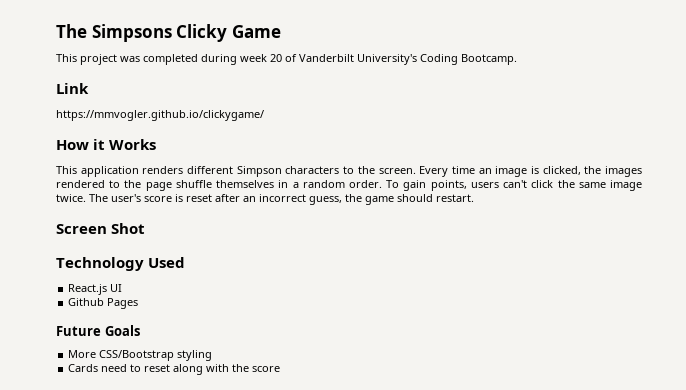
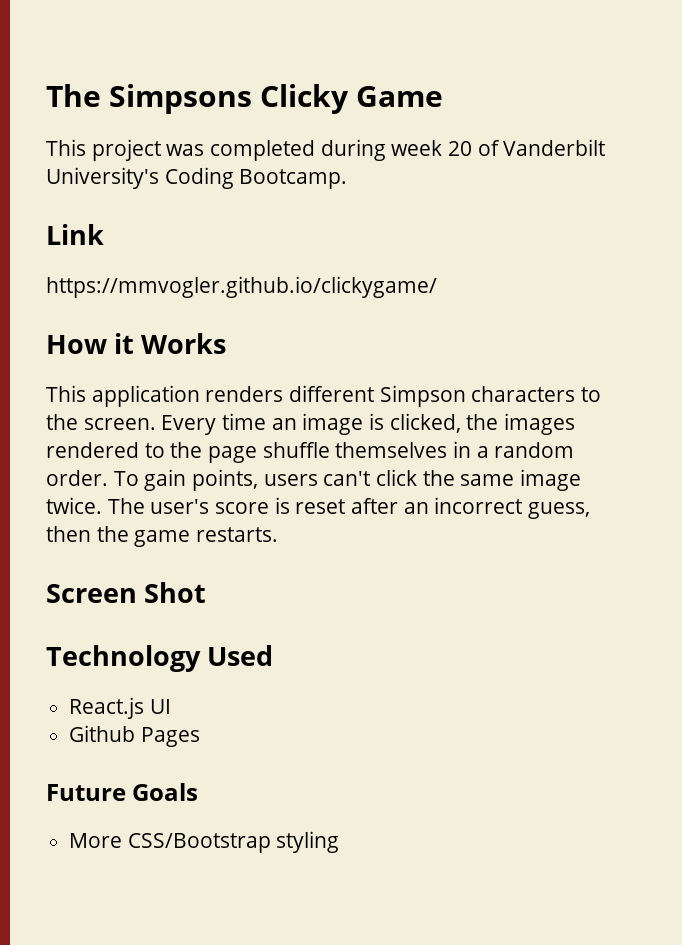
- The user's score is reset after an incorrect guess, the game should restart.
+ The user's score is reset after an incorrect guess, then the game restarts.
- Cards need to reset along with the score

